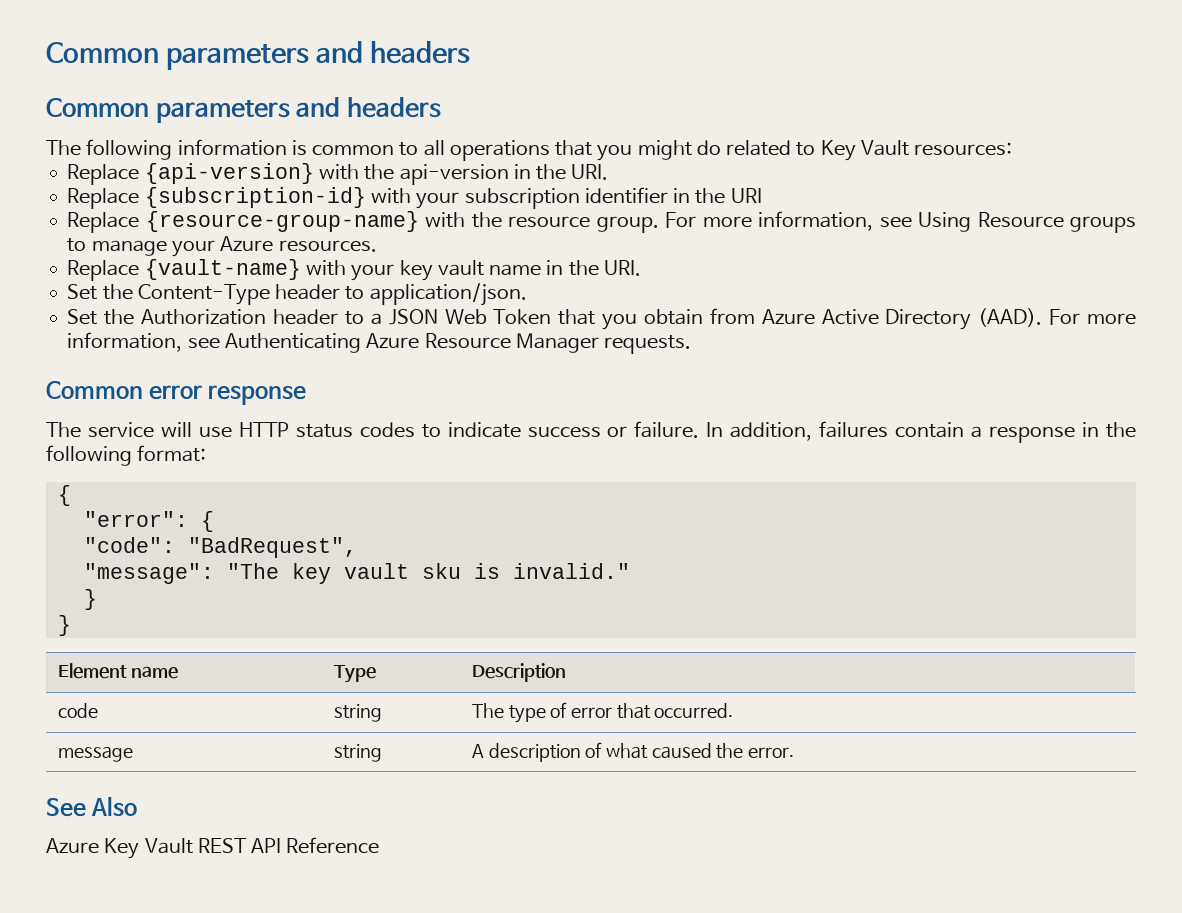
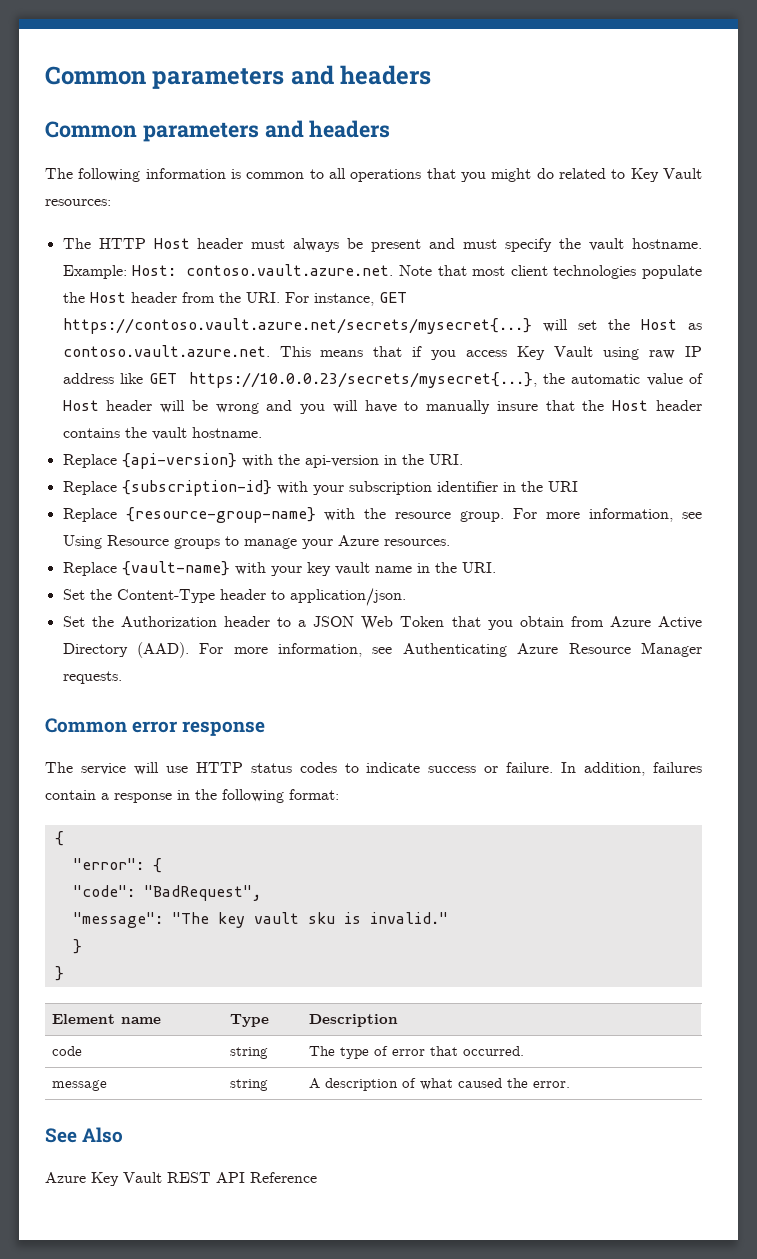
+ The HTTP Host header must always be present and must specify the vault hostname. Example: Host: contoso.vault.azure.net. Note that most client technologies populate the Host header from the URI. For instance, GET https://contoso.vault.azure.net/secrets/mysecret{...} will set the Host as contoso.vault.azure.net. This means that if you access Key Vault using raw IP address like GET https://10.0.0.23/secrets/mysecret{...}, the automatic value of Host header will be wrong and you will have to manually insure that the Host header contains the vault hostname.

